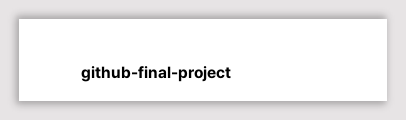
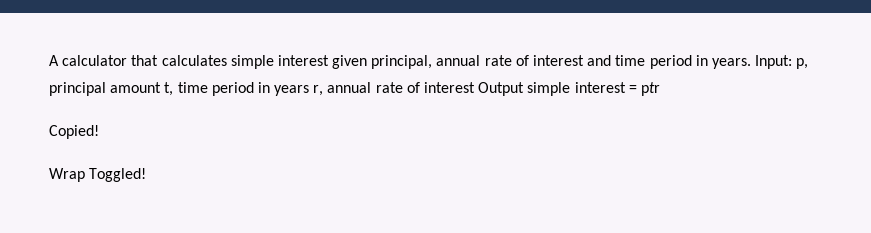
- github-final-project
+ A calculator that calculates simple interest given principal, annual rate of interest and time period in years. Input: p, principal amount t, time period in years r, annual rate of interest Output simple interest = ptr
+ Copied!
+ Wrap Toggled!

